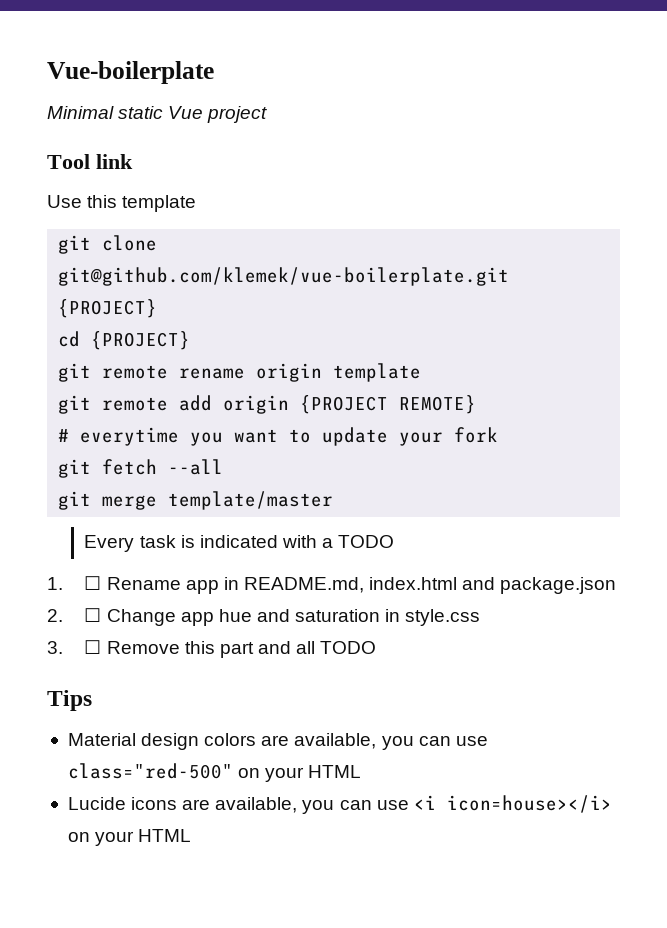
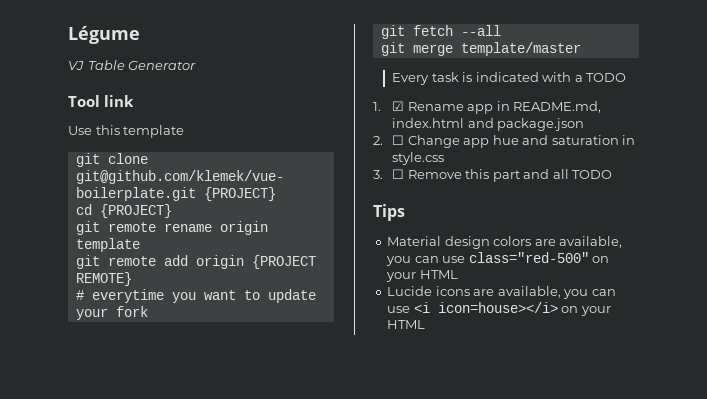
- Vue-boilerplate
- Minimal static Vue project
+ Légume
+ VJ Table Generator
- 1. ☐ Rename app in README.md, index.html and package.json
+ 1. ☑ Rename app in README.md, index.html and package.json

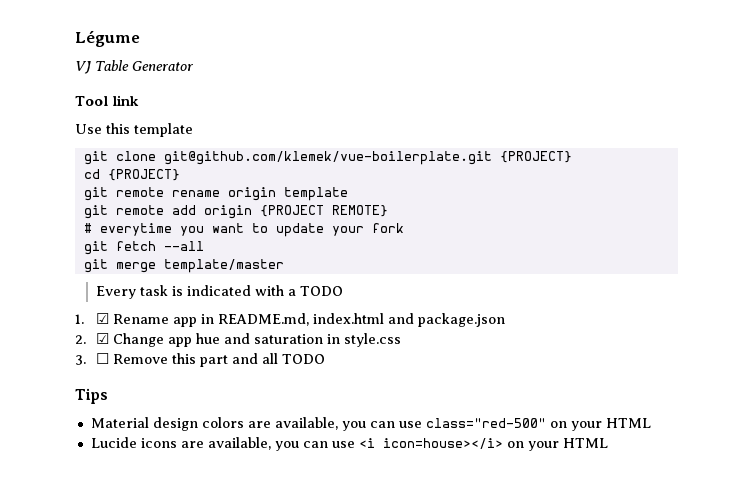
- 2. ☐ Change app hue and saturation in style.css
+ 2. ☑ Change app hue and saturation in style.css

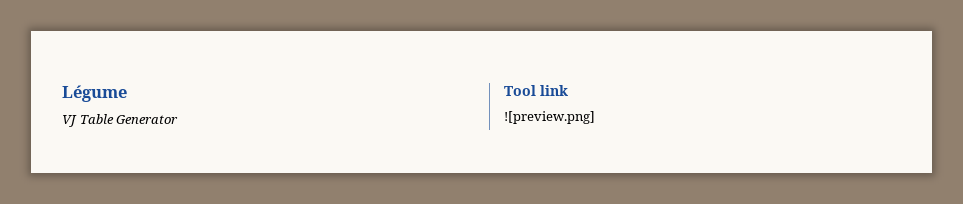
- Use this template
- git clone git@github.com/klemek/vue-boilerplate.git {PROJECT}
- cd {PROJECT}
- git remote rename origin template
- git remote add origin {PROJECT REMOTE}
- # everytime you want to update your fork
- git fetch --all
- git merge template/master
- Every task is indicated with a TODO
- 1. ☑ Rename app in README.md, index.html and package.json
- 2. ☑ Change app hue and saturation in style.css
- 3. ☐ Remove this part and all TODO
- Tips
- Material design colors are available, you can use class="red-500" on your HTML
- Lucide icons are available, you can use <i icon=house></i> on your HTML
+ ![preview.png]

